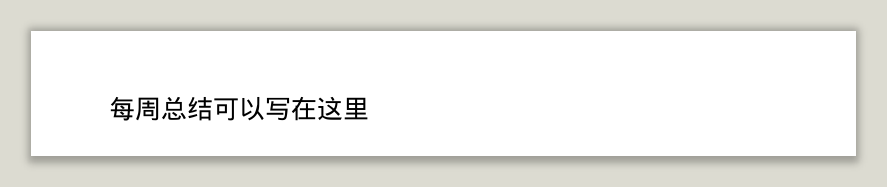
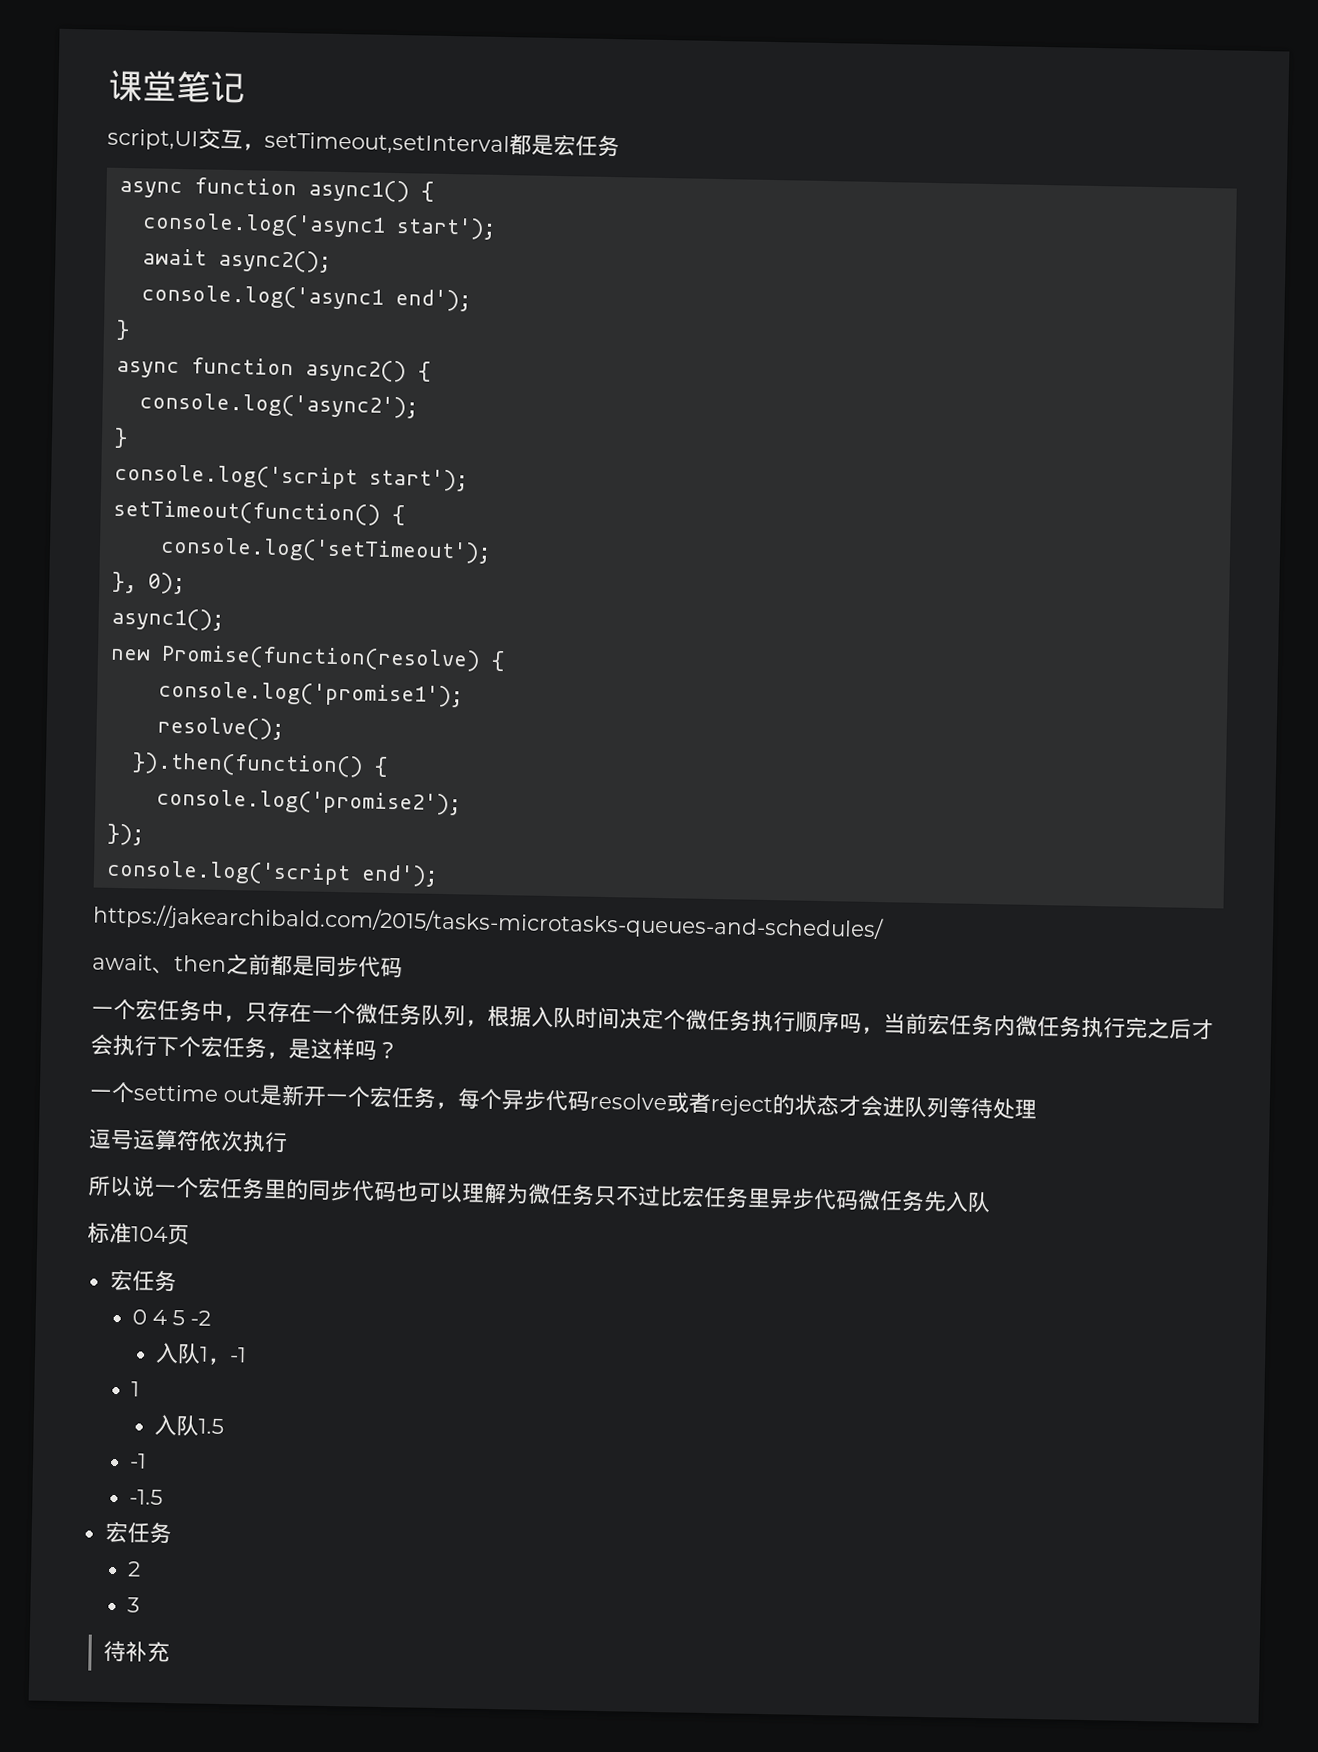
- 每周总结可以写在这里
+ 课堂笔记
+ script,UI交互，setTimeout,setInterval都是宏任务
+ async function async1() {
+ console.log('async1 start');
+ await async2();
+ console.log('async1 end');
+ }
+ async function async2() {
+ console.log('async2');
+ }
+ console.log('script start');
+ setTimeout(function() {
+ console.log('setTimeout');
+ }, 0);
+ async1();
+ new Promise(function(resolve) {
+ console.log('promise1');
+ resolve();
+ }).then(function() {
+ console.log('promise2');
+ });
+ console.log('script end');
+ https://jakearchibald.com/2015/tasks-microtasks-queues-and-schedules/
+ await、then之前都是同步代码
+ 一个宏任务中，只存在一个微任务队列，根据入队时间决定个微任务执行顺序吗，当前宏任务内微任务执行完之后才会执行下个宏任务，是这样吗？
+ 一个settime out是新开一个宏任务，每个异步代码resolve或者reject的状态才会进队列等待处理
+ 逗号运算符依次执行
+ 所以说一个宏任务里的同步代码也可以理解为微任务只不过比宏任务里异步代码微任务先入队
+ 标准104页
+ 宏任务
+ 0 4 5 -2
+ 入队1，-1
+ 1
+ 入队1.5
+ -1
+ -1.5
+ 宏任务
+ 2
+ 3
+ 待补充

